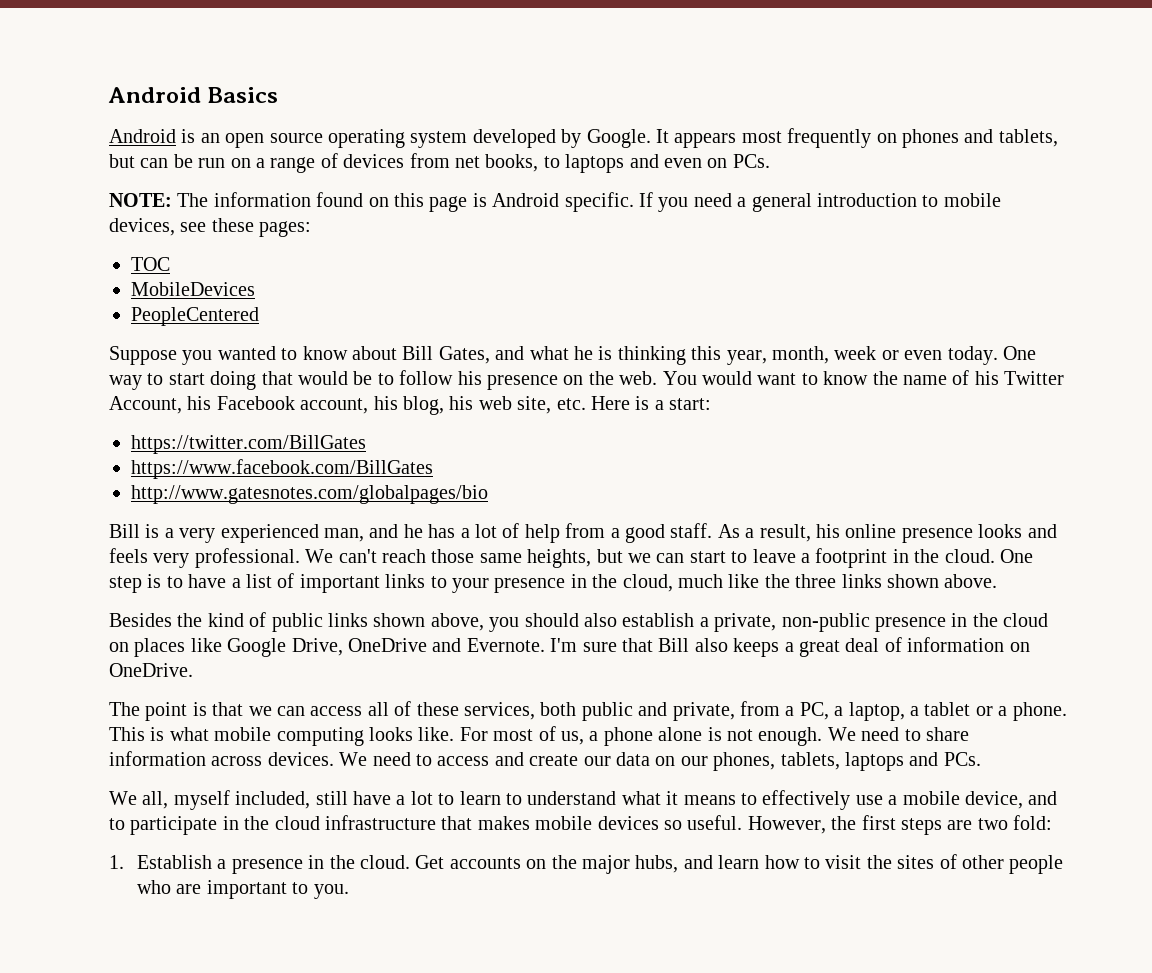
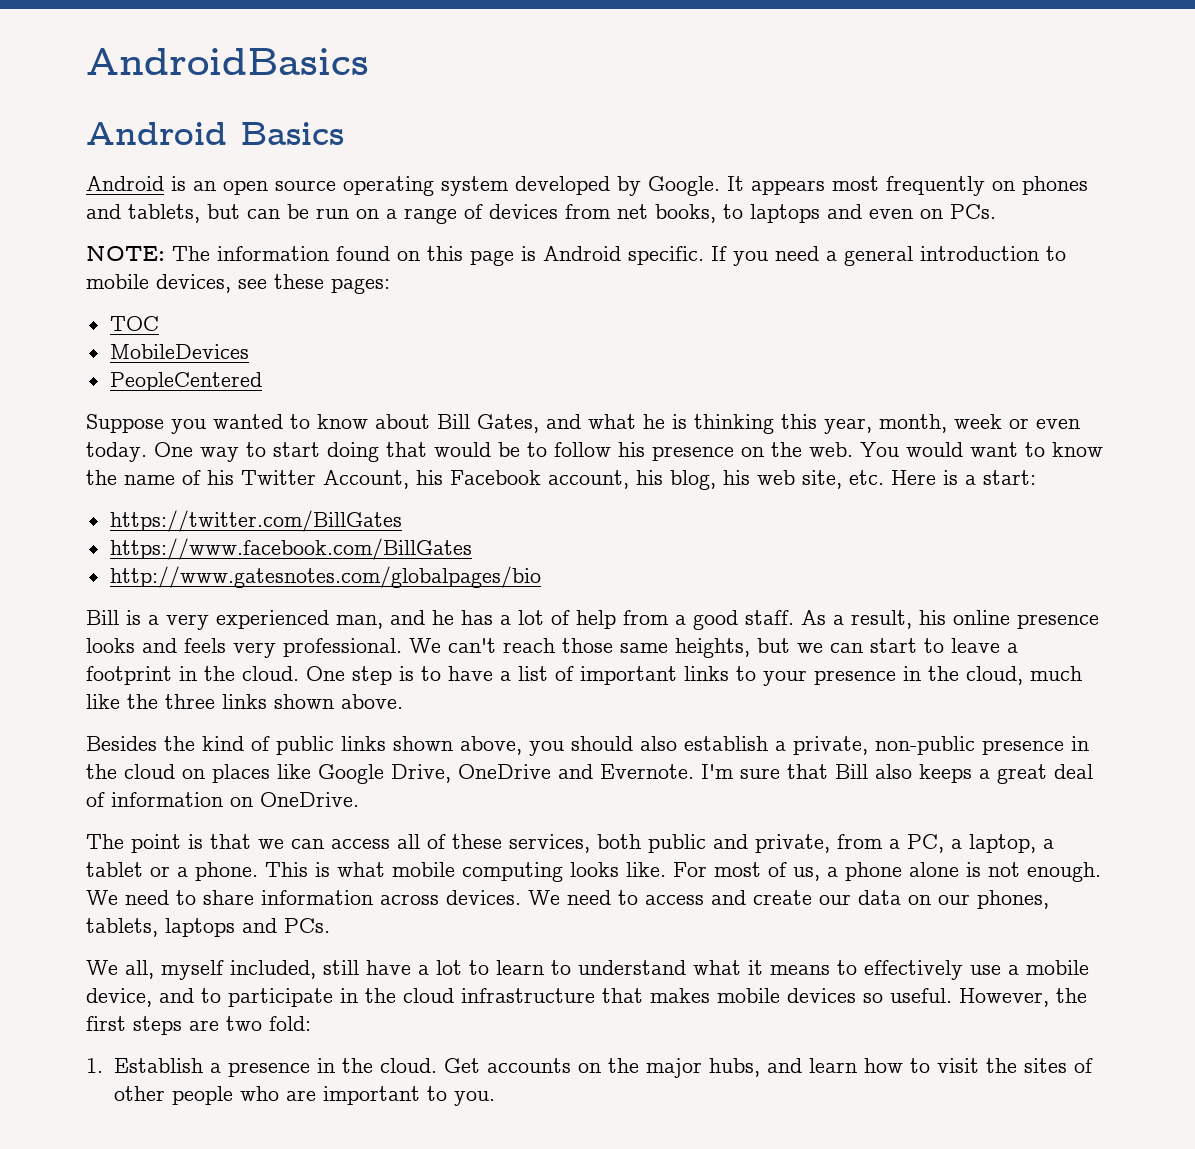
+ AndroidBasics

